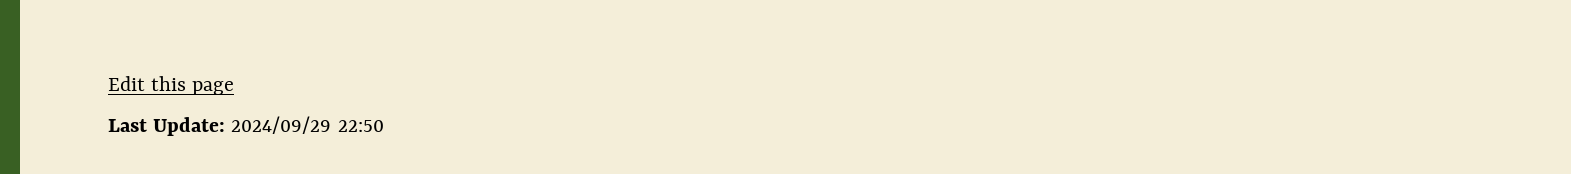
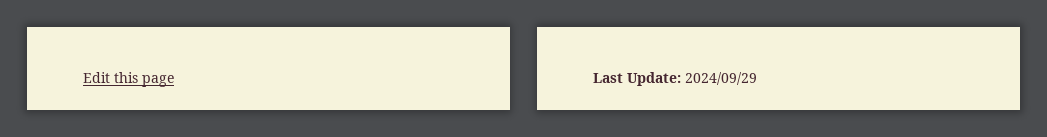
- Last Update: 2024/09/29 22:50
+ Last Update: 2024/09/29

